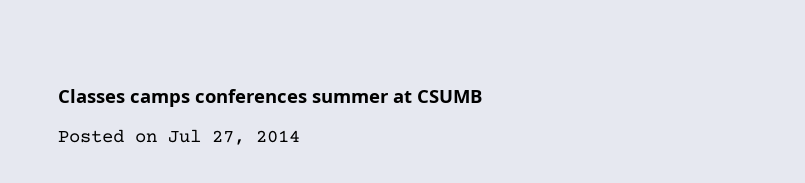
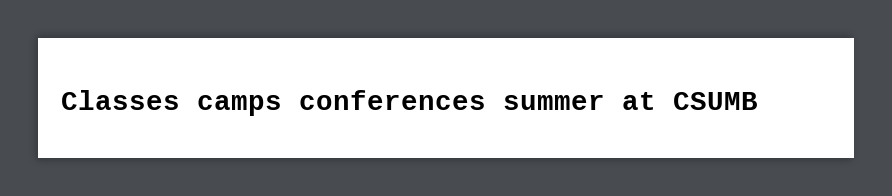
- Posted on Jul 27, 2014

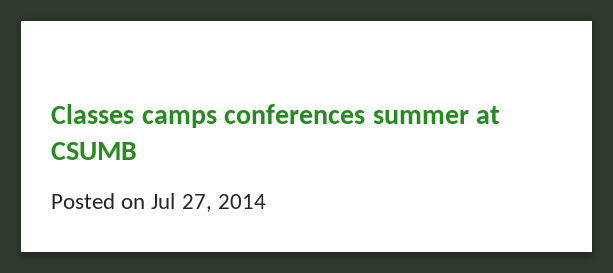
+ Posted on Jul 27, 2014

